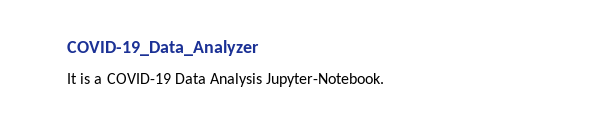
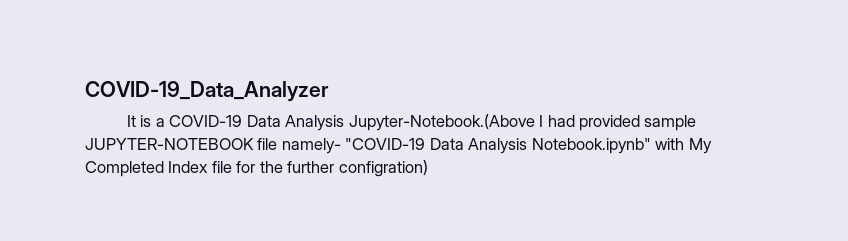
- It is a COVID-19 Data Analysis Jupyter-Notebook.
+ It is a COVID-19 Data Analysis Jupyter-Notebook.(Above I had provided sample JUPYTER-NOTEBOOK file namely- "COVID-19 Data Analysis Notebook.ipynb" with My Completed Index file for the further configration)

